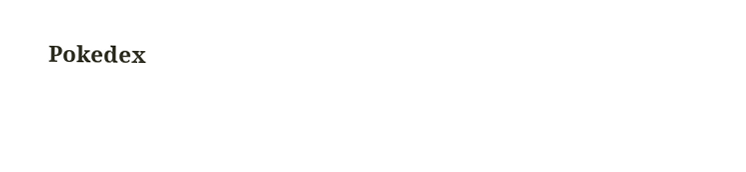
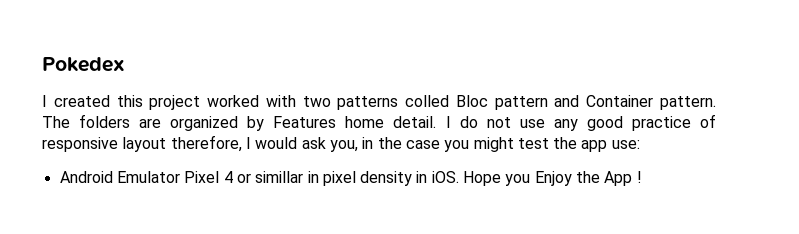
+ I created this project worked with two patterns colled Bloc pattern and Container pattern. The folders are organized by Features home detail. I do not use any good practice of responsive layout therefore, I would ask you, in the case you might test the app use:
+ Android Emulator Pixel 4 or simillar in pixel density in iOS. Hope you Enjoy the App !

